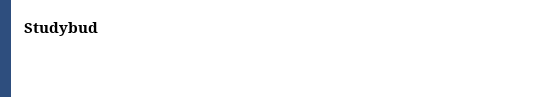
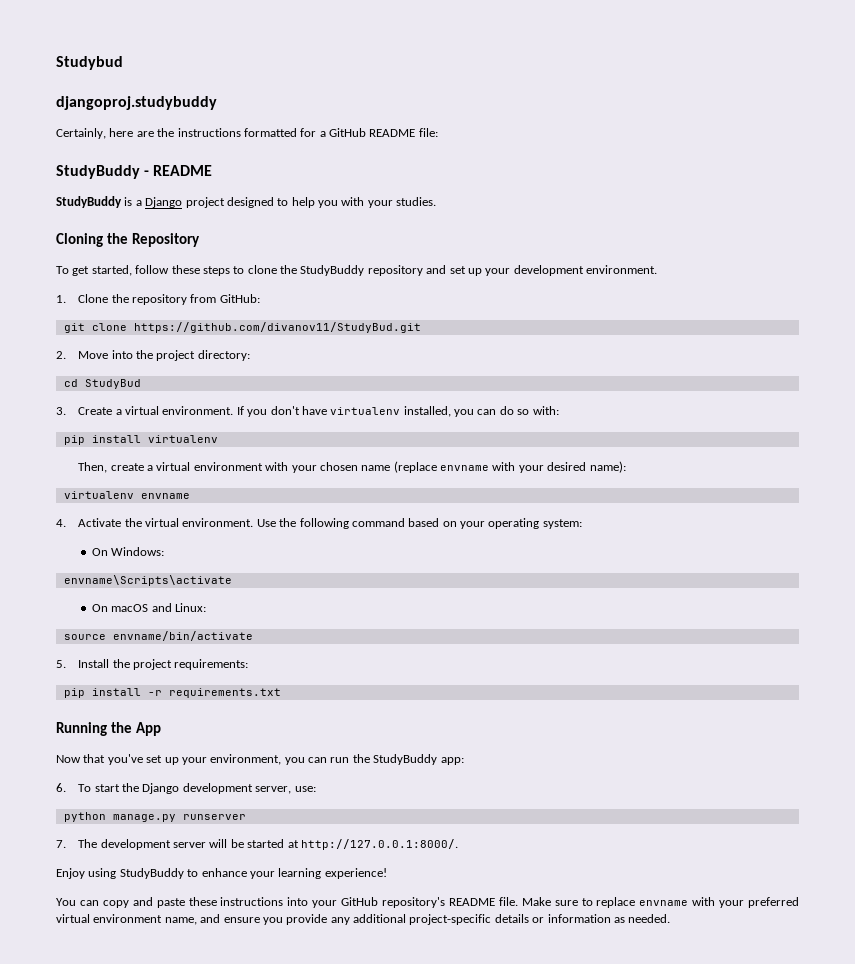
+ djangoproj.studybuddy
+ Certainly, here are the instructions formatted for a GitHub README file:
+ StudyBuddy - README
+ StudyBuddy is a Django project designed to help you with your studies.
+ Cloning the Repository
+ To get started, follow these steps to clone the StudyBuddy repository and set up your development environment.
+ 1. Clone the repository from GitHub:
+ git clone https://github.com/divanov11/StudyBud.git
+ 2. Move into the project directory:
+ cd StudyBud
+ 3. Create a virtual environment. If you don't have virtualenv installed, you can do so with:
+ pip install virtualenv
+ Then, create a virtual environment with your chosen name (replace envname with your desired name):
+ virtualenv envname
+ 4. Activate the virtual environment. Use the following command based on your operating system:
+ On Windows:
+ envname\Scripts\activate
+ On macOS and Linux:
+ source envname/bin/activate
+ 5. Install the project requirements:
+ pip install -r requirements.txt
+ Running the App
+ Now that you've set up your environment, you can run the StudyBuddy app:
+ 6. To start the Django development server, use:
+ python manage.py runserver
+ 7. The development server will be started at http://127.0.0.1:8000/.
+ Enjoy using StudyBuddy to enhance your learning experience!
+ You can copy and paste these instructions into your GitHub repository's README file. Make sure to replace envname with your preferred virtual environment name, and ensure you provide any additional project-specific details or information as needed.

